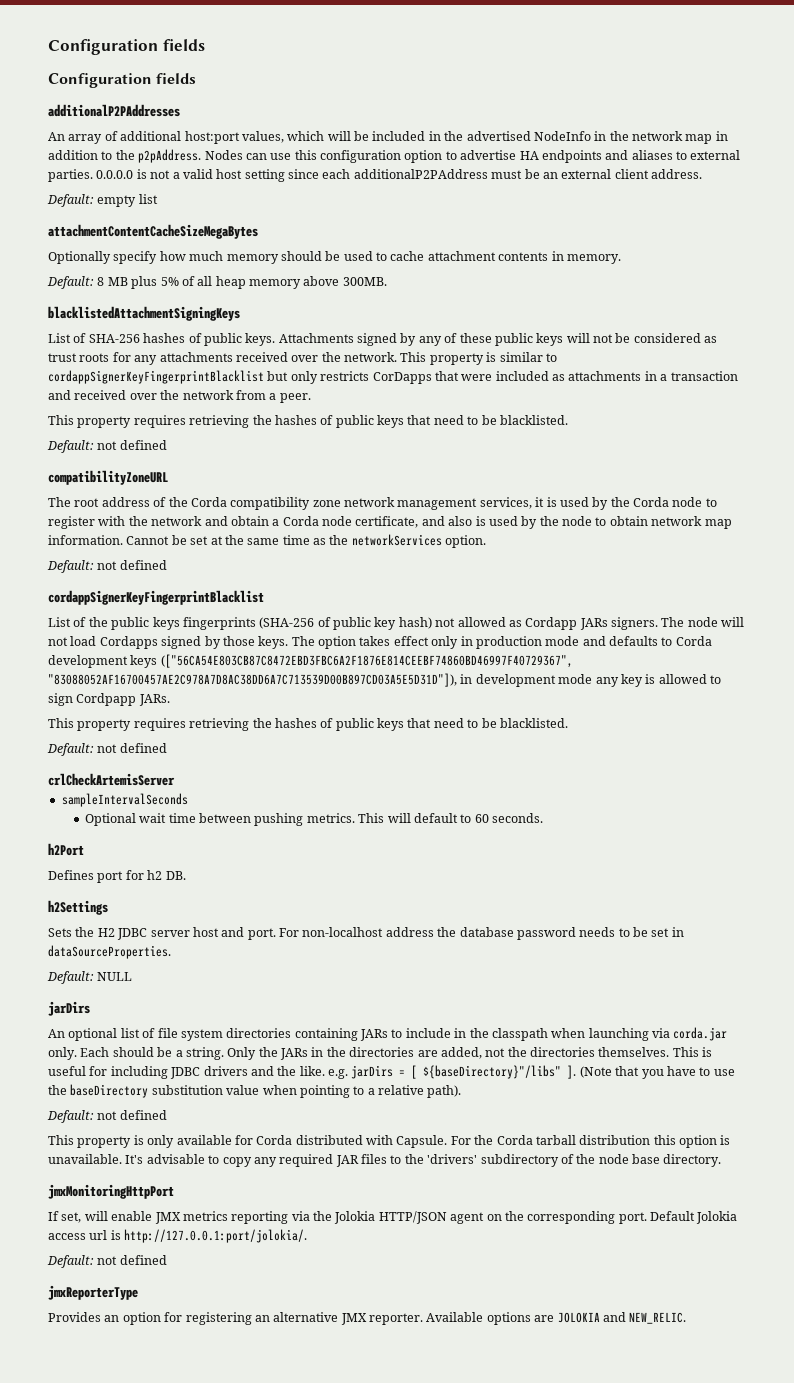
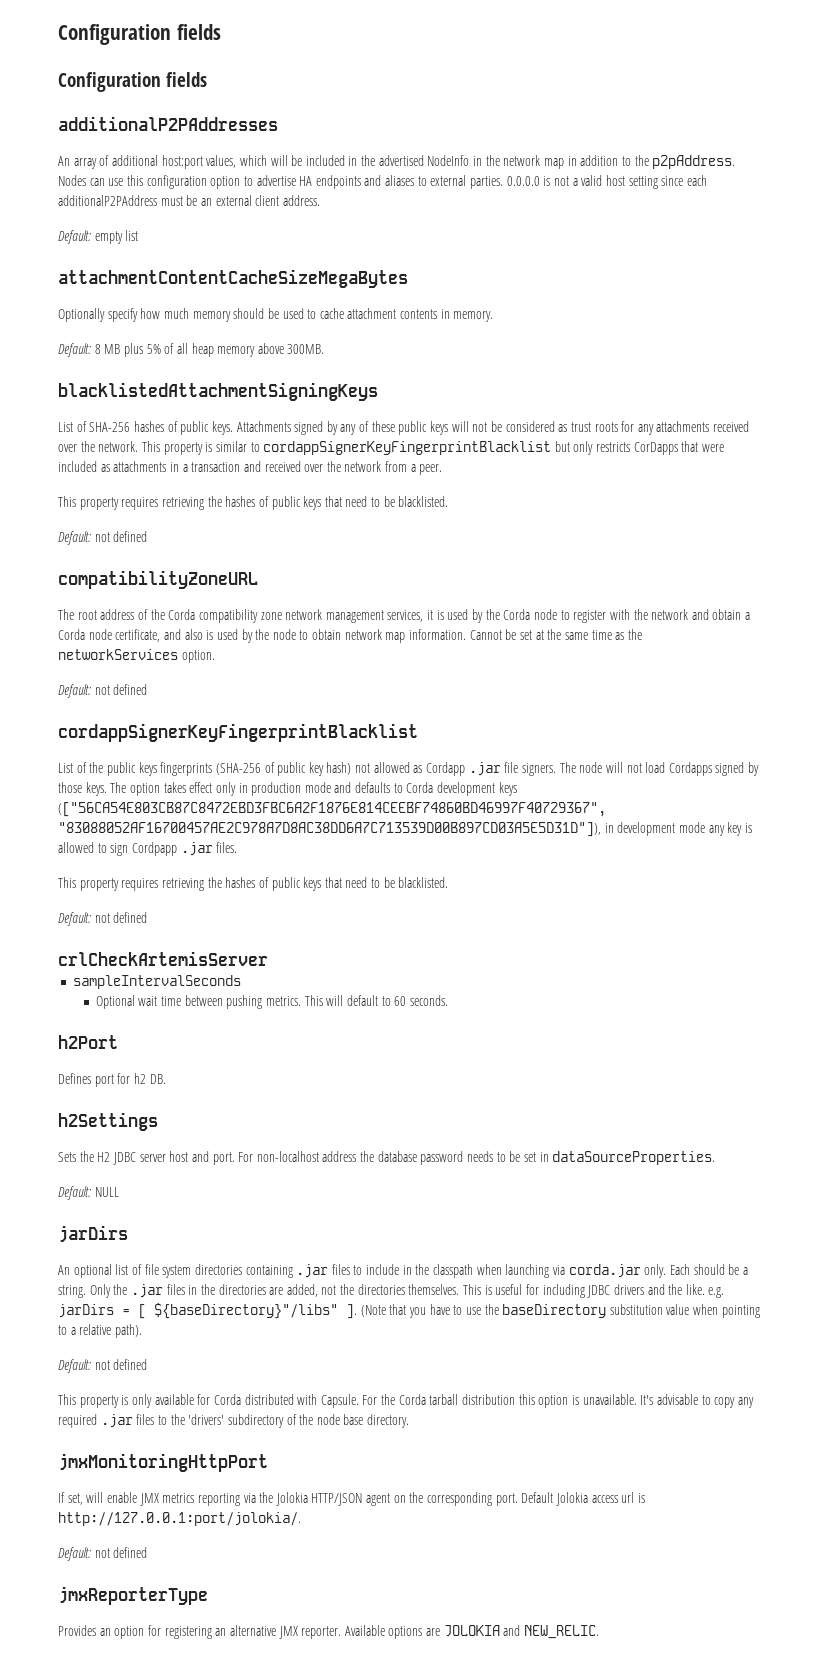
- List of the public keys fingerprints (SHA-256 of public key hash) not allowed as Cordapp JARs signers.
+ List of the public keys fingerprints (SHA-256 of public key hash) not allowed as Cordapp .jar file signers.
- The option takes effect only in production mode and defaults to Corda development keys (["56CA54E803CB87C8472EBD3FBC6A2F1876E814CEEBF74860BD46997F40729367", "83088052AF16700457AE2C978A7D8AC38DD6A7C713539D00B897CD03A5E5D31D"]), in development mode any key is allowed to sign Cordpapp JARs.
+ The option takes effect only in production mode and defaults to Corda development keys (["56CA54E803CB87C8472EBD3FBC6A2F1876E814CEEBF74860BD46997F40729367", "83088052AF16700457AE2C978A7D8AC38DD6A7C713539D00B897CD03A5E5D31D"]), in development mode any key is allowed to sign Cordpapp .jar files.
- An optional list of file system directories containing JARs to include in the classpath when launching via corda.jar only.
+ An optional list of file system directories containing .jar files to include in the classpath when launching via corda.jar only.
- Only the JARs in the directories are added, not the directories themselves.
+ Only the .jar files in the directories are added, not the directories themselves.
- It's advisable to copy any required JAR files to the 'drivers' subdirectory of the node base directory.
+ It's advisable to copy any required .jar files to the 'drivers' subdirectory of the node base directory.

